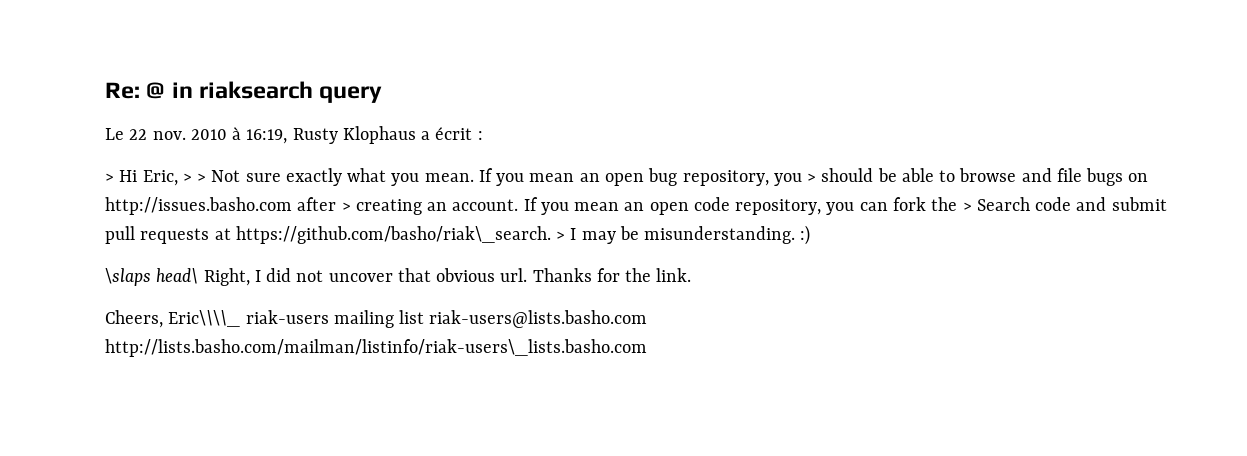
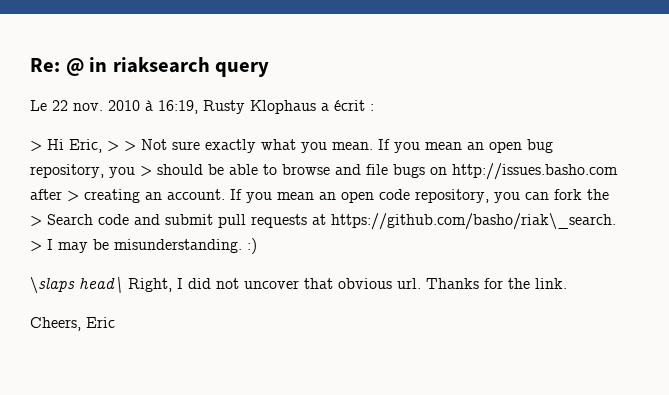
- Cheers, Eric\\\\_ riak-users mailing list riak-users@lists.basho.com http://lists.basho.com/mailman/listinfo/riak-users\_lists.basho.com
+ Cheers, Eric

